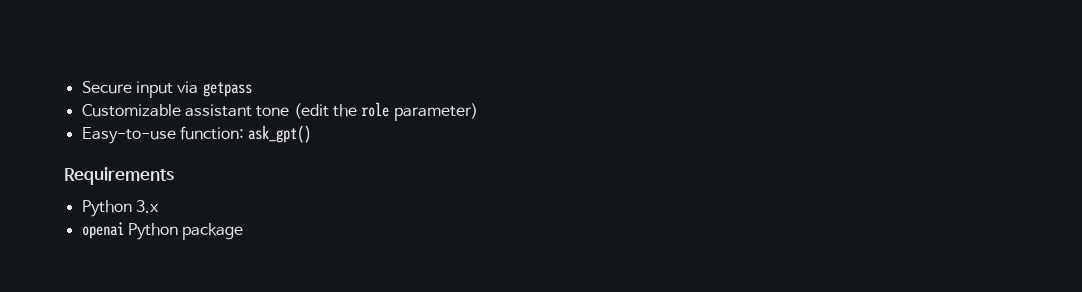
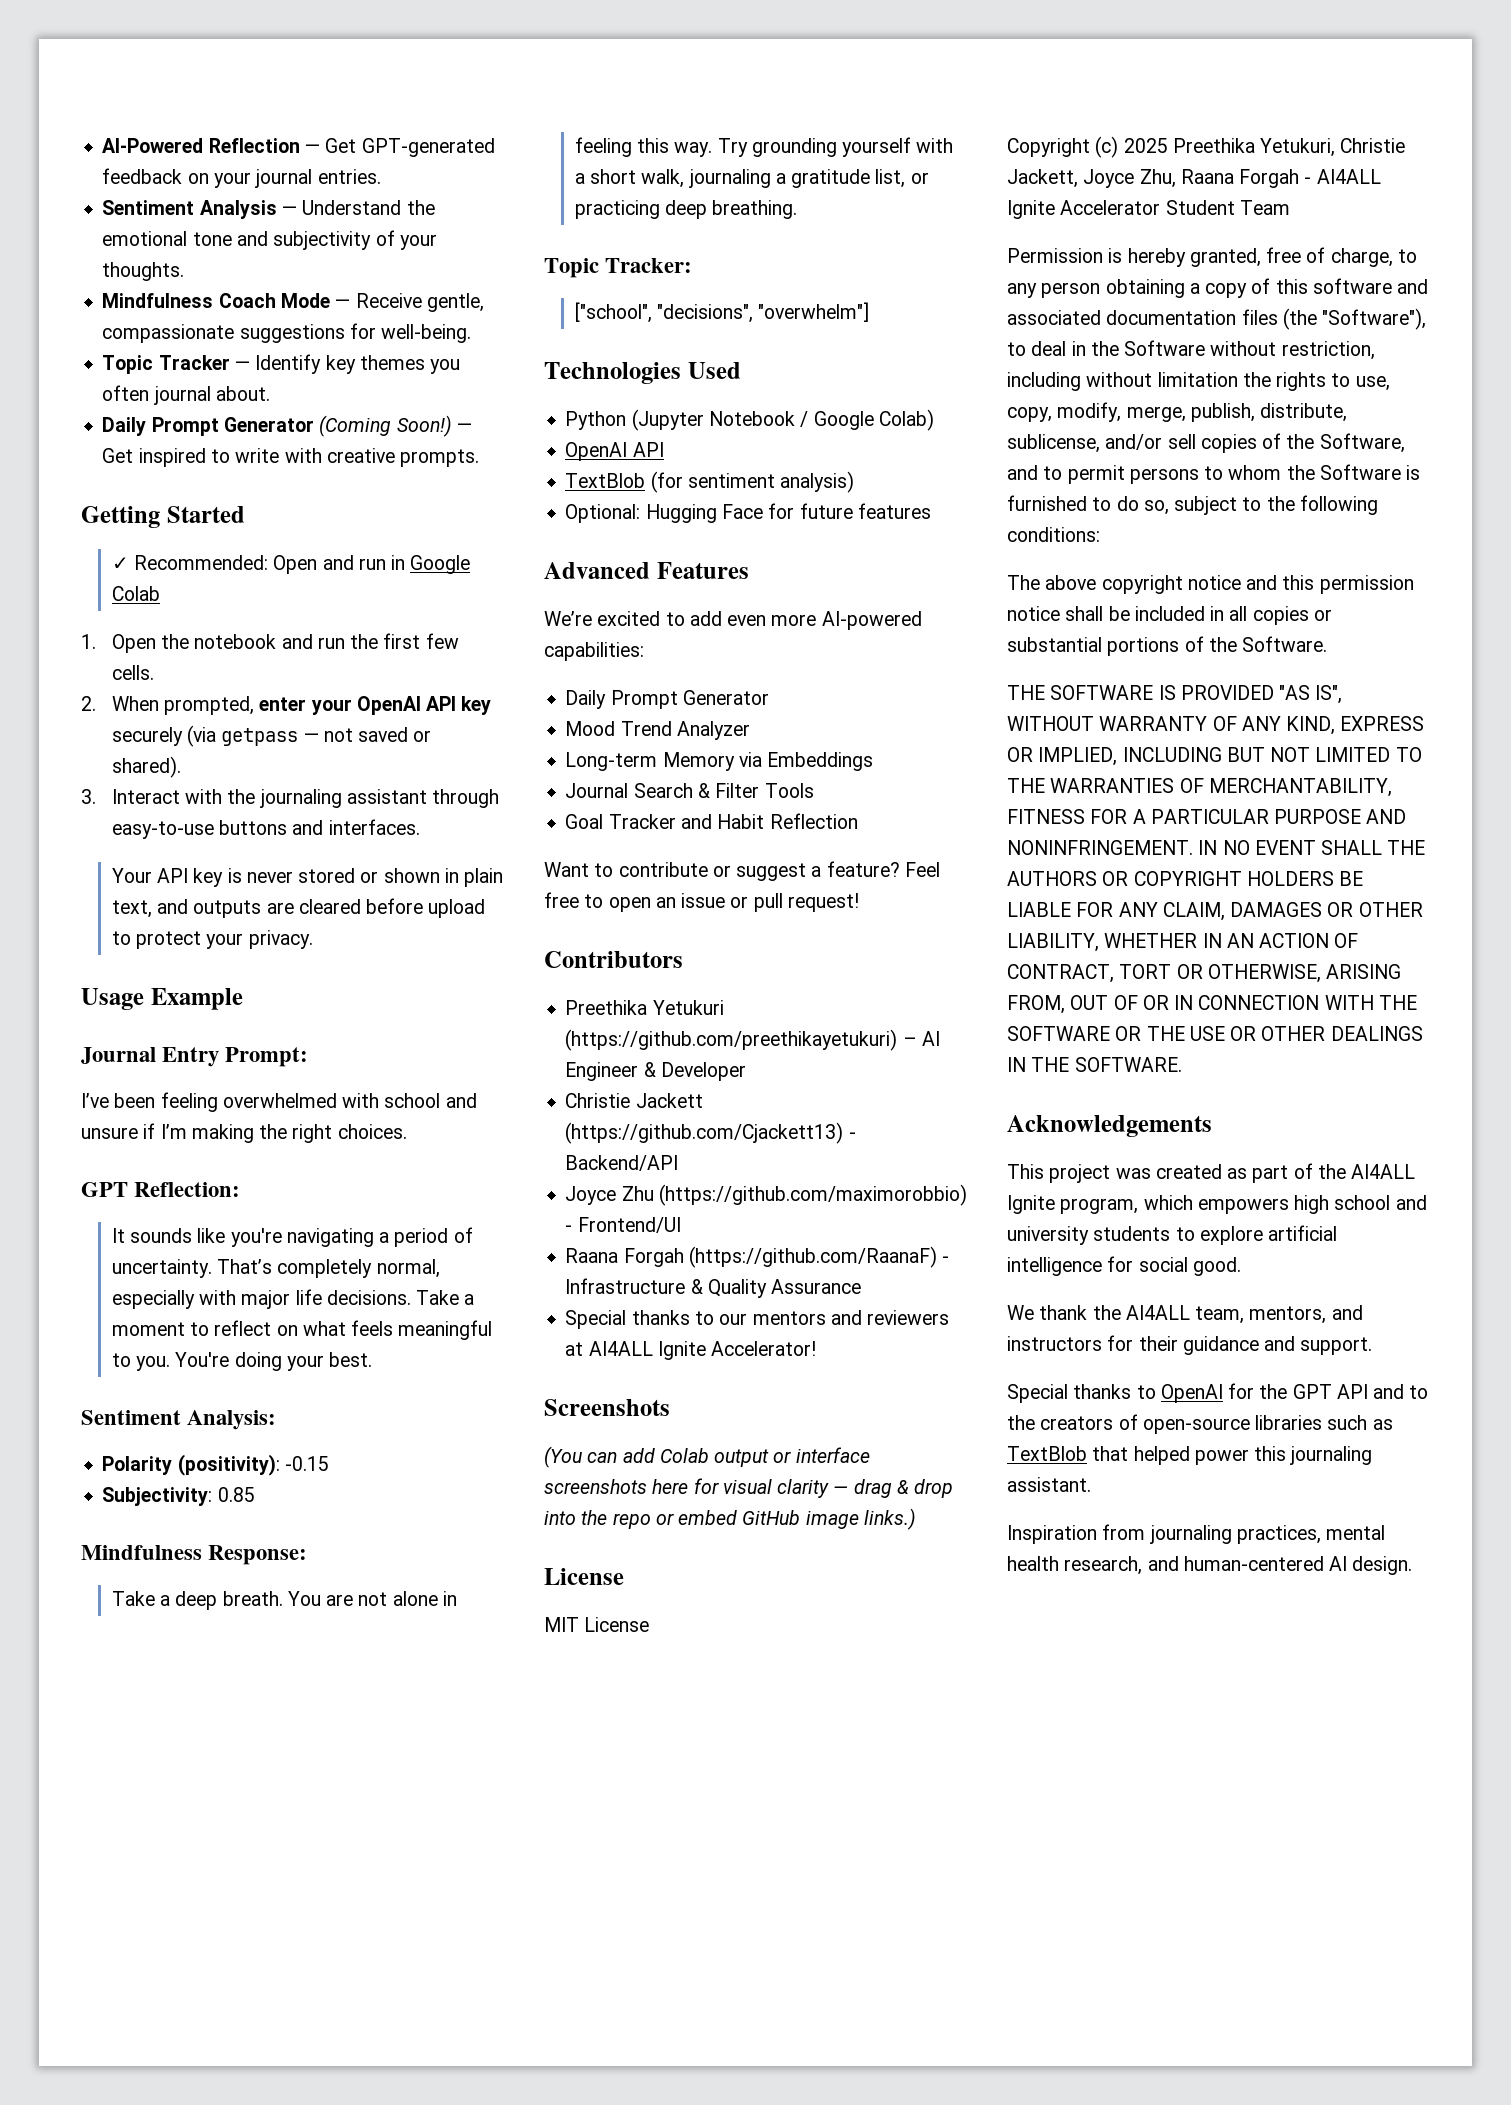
- Secure input via getpass
- Customizable assistant tone (edit the role parameter)
- Easy-to-use function: ask_gpt()
- Requirements
- Python 3.x
- openai Python package
+ AI-Powered Reflection — Get GPT-generated feedback on your journal entries.
+ Sentiment Analysis — Understand the emotional tone and subjectivity of your thoughts.
+ Mindfulness Coach Mode — Receive gentle, compassionate suggestions for well-being.
+ Topic Tracker — Identify key themes you often journal about.
+ Daily Prompt Generator (Coming Soon!) — Get inspired to write with creative prompts.
+ Getting Started
+ ✓ Recommended: Open and run in Google Colab
+ 1. Open the notebook and run the first few cells.
+ 2. When prompted, enter your OpenAI API key securely (via getpass — not saved or shared).
+ 3. Interact with the journaling assistant through easy-to-use buttons and interfaces.
+ Your API key is never stored or shown in plain text, and outputs are cleared before upload to protect your privacy.
+ Usage Example
+ Journal Entry Prompt:
+ I’ve been feeling overwhelmed with school and unsure if I’m making the right choices.
+ GPT Reflection:
+ It sounds like you're navigating a period of uncertainty. That’s completely normal, especially with major life decisions. Take a moment to reflect on what feels meaningful to you. You're doing your best.
+ Sentiment Analysis:
+ Polarity (positivity): -0.15
+ Subjectivity: 0.85
+ Mindfulness Response:
+ Take a deep breath. You are not alone in feeling this way. Try grounding yourself with a short walk, journaling a gratitude list, or practicing deep breathing.
+ Topic Tracker:
+ ["school", "decisions", "overwhelm"]
+ Technologies Used
+ Python (Jupyter Notebook / Google Colab)
+ OpenAI API
+ TextBlob (for sentiment analysis)
+ Optional: Hugging Face for future features
+ Advanced Features
+ We’re excited to add even more AI-powered capabilities:
+ Daily Prompt Generator
+ Mood Trend Analyzer
+ Long-term Memory via Embeddings
+ Journal Search & Filter Tools
+ Goal Tracker and Habit Reflection
+ Want to contribute or suggest a feature? Feel free to open an issue or pull request!
+ Contributors
+ Preethika Yetukuri (https://github.com/preethikayetukuri) – AI Engineer & Developer
+ Christie Jackett (https://github.com/Cjackett13) - Backend/API
+ Joyce Zhu (https://github.com/maximorobbio) - Frontend/UI
+ Raana Forgah (https://github.com/RaanaF) - Infrastructure & Quality Assurance
+ Special thanks to our mentors and reviewers at AI4ALL Ignite Accelerator!
+ Screenshots
+ (You can add Colab output or interface screenshots here for visual clarity — drag & drop into the repo or embed GitHub image links.)
+ License
+ MIT License
+ Copyright (c) 2025 Preethika Yetukuri, Christie Jackett, Joyce Zhu, Raana Forgah - AI4ALL Ignite Accelerator Student Team
+ Permission is hereby granted, free of charge, to any person obtaining a copy of this software and associated documentation files (the "Software"), to deal in the Software without restriction, including without limitation the rights to use, copy, modify, merge, publish, distribute, sublicense, and/or sell copies of the Software, and to permit persons to whom the Software is furnished to do so, subject to the following conditions:
+ The above copyright notice and this permission notice shall be included in all copies or substantial portions of the Software.
+ THE SOFTWARE IS PROVIDED "AS IS", WITHOUT WARRANTY OF ANY KIND, EXPRESS OR IMPLIED, INCLUDING BUT NOT LIMITED TO THE WARRANTIES OF MERCHANTABILITY, FITNESS FOR A PARTICULAR PURPOSE AND NONINFRINGEMENT. IN NO EVENT SHALL THE AUTHORS OR COPYRIGHT HOLDERS BE LIABLE FOR ANY CLAIM, DAMAGES OR OTHER LIABILITY, WHETHER IN AN ACTION OF CONTRACT, TORT OR OTHERWISE, ARISING FROM, OUT OF OR IN CONNECTION WITH THE SOFTWARE OR THE USE OR OTHER DEALINGS IN THE SOFTWARE.
+ Acknowledgements
+ This project was created as part of the AI4ALL Ignite program, which empowers high school and university students to explore artificial intelligence for social good.
+ We thank the AI4ALL team, mentors, and instructors for their guidance and support.
+ Special thanks to OpenAI for the GPT API and to the creators of open-source libraries such as TextBlob that helped power this journaling assistant.
+ Inspiration from journaling practices, mental health research, and human-centered AI design.

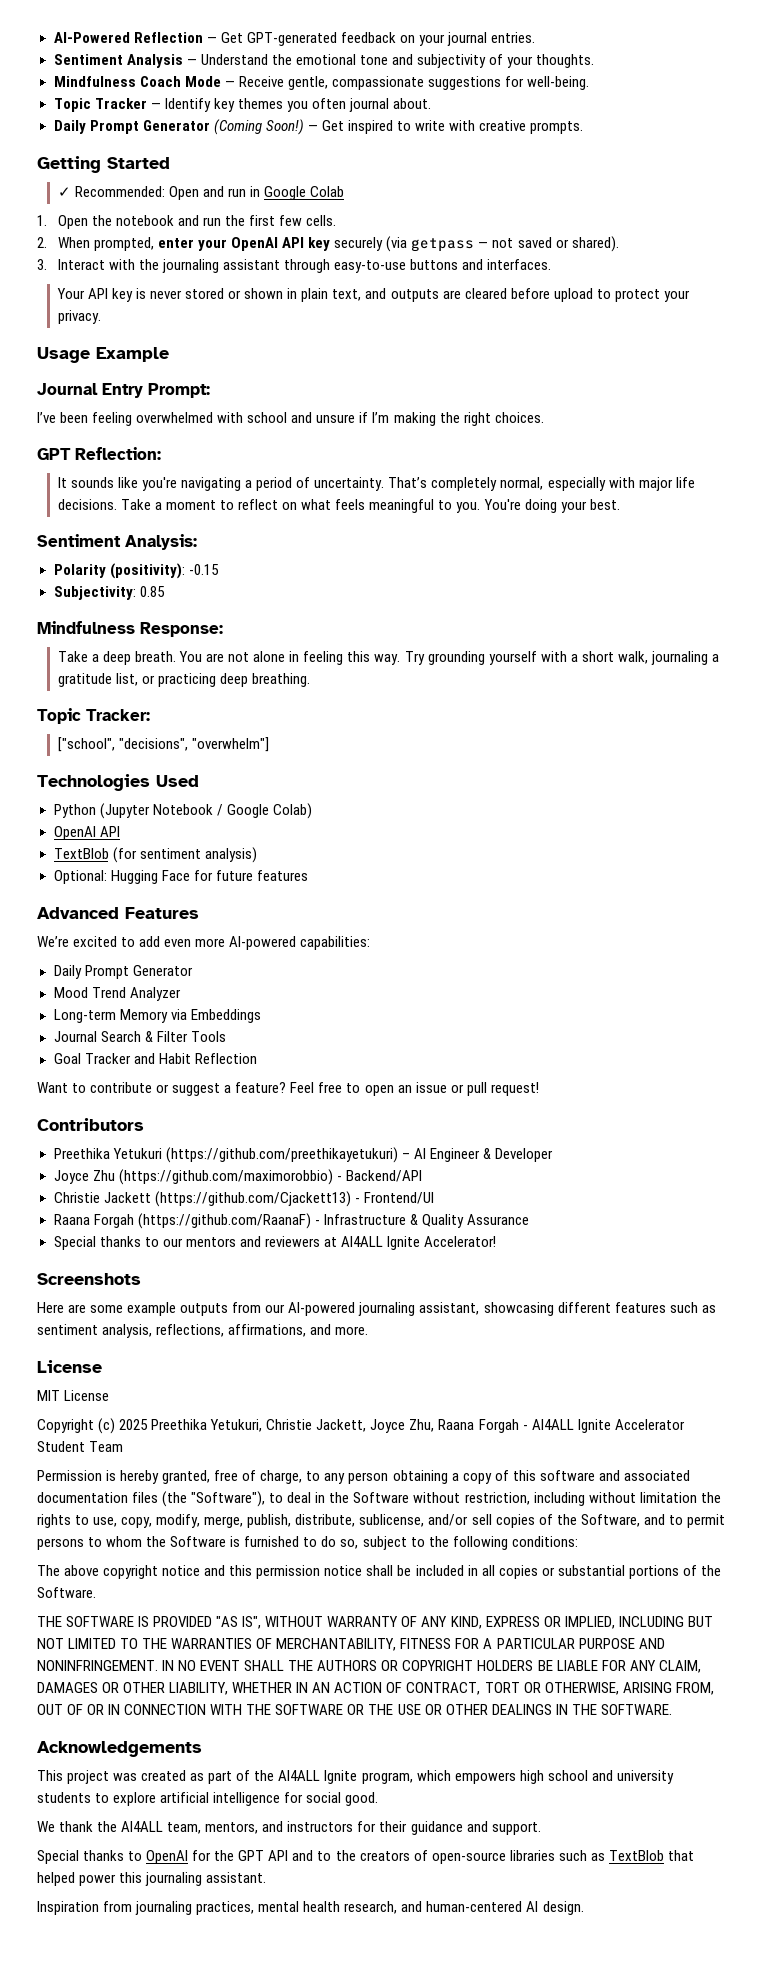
+ Joyce Zhu (https://github.com/maximorobbio) - Backend/API
- Christie Jackett (https://github.com/Cjackett13) - Backend/API
- Joyce Zhu (https://github.com/maximorobbio) - Frontend/UI
+ Christie Jackett (https://github.com/Cjackett13) - Frontend/UI
- (You can add Colab output or interface screenshots here for visual clarity — drag & drop into the repo or embed GitHub image links.)
+ Here are some example outputs from our AI-powered journaling assistant, showcasing different features such as sentiment analysis, reflections, affirmations, and more.

